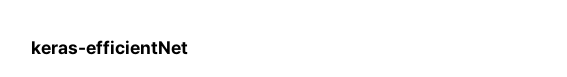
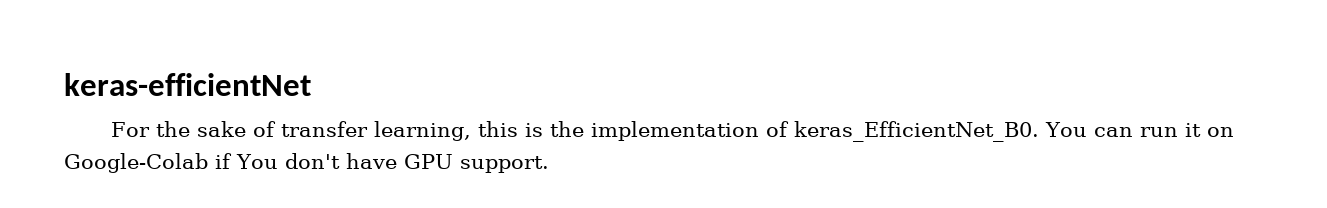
+ For the sake of transfer learning, this is the implementation of keras_EfficientNet_B0. You can run it on Google-Colab if You don't have GPU support.

